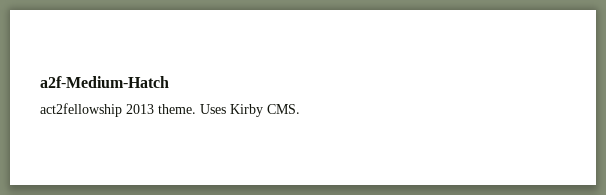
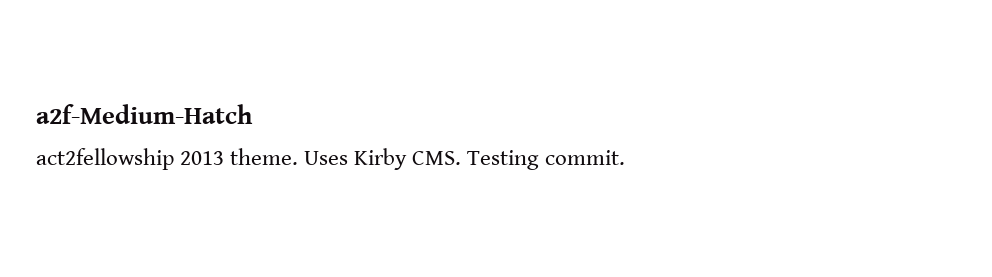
- Uses Kirby CMS.
+ Uses Kirby CMS. Testing commit.

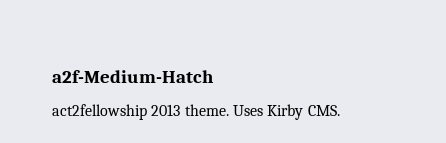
- Uses Kirby CMS. Testing commit.
+ Uses Kirby CMS.

